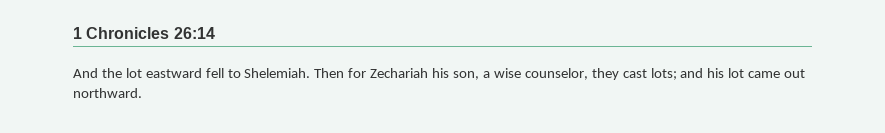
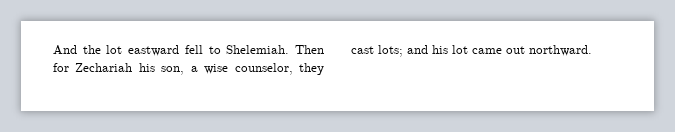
- 1 Chronicles 26:14

